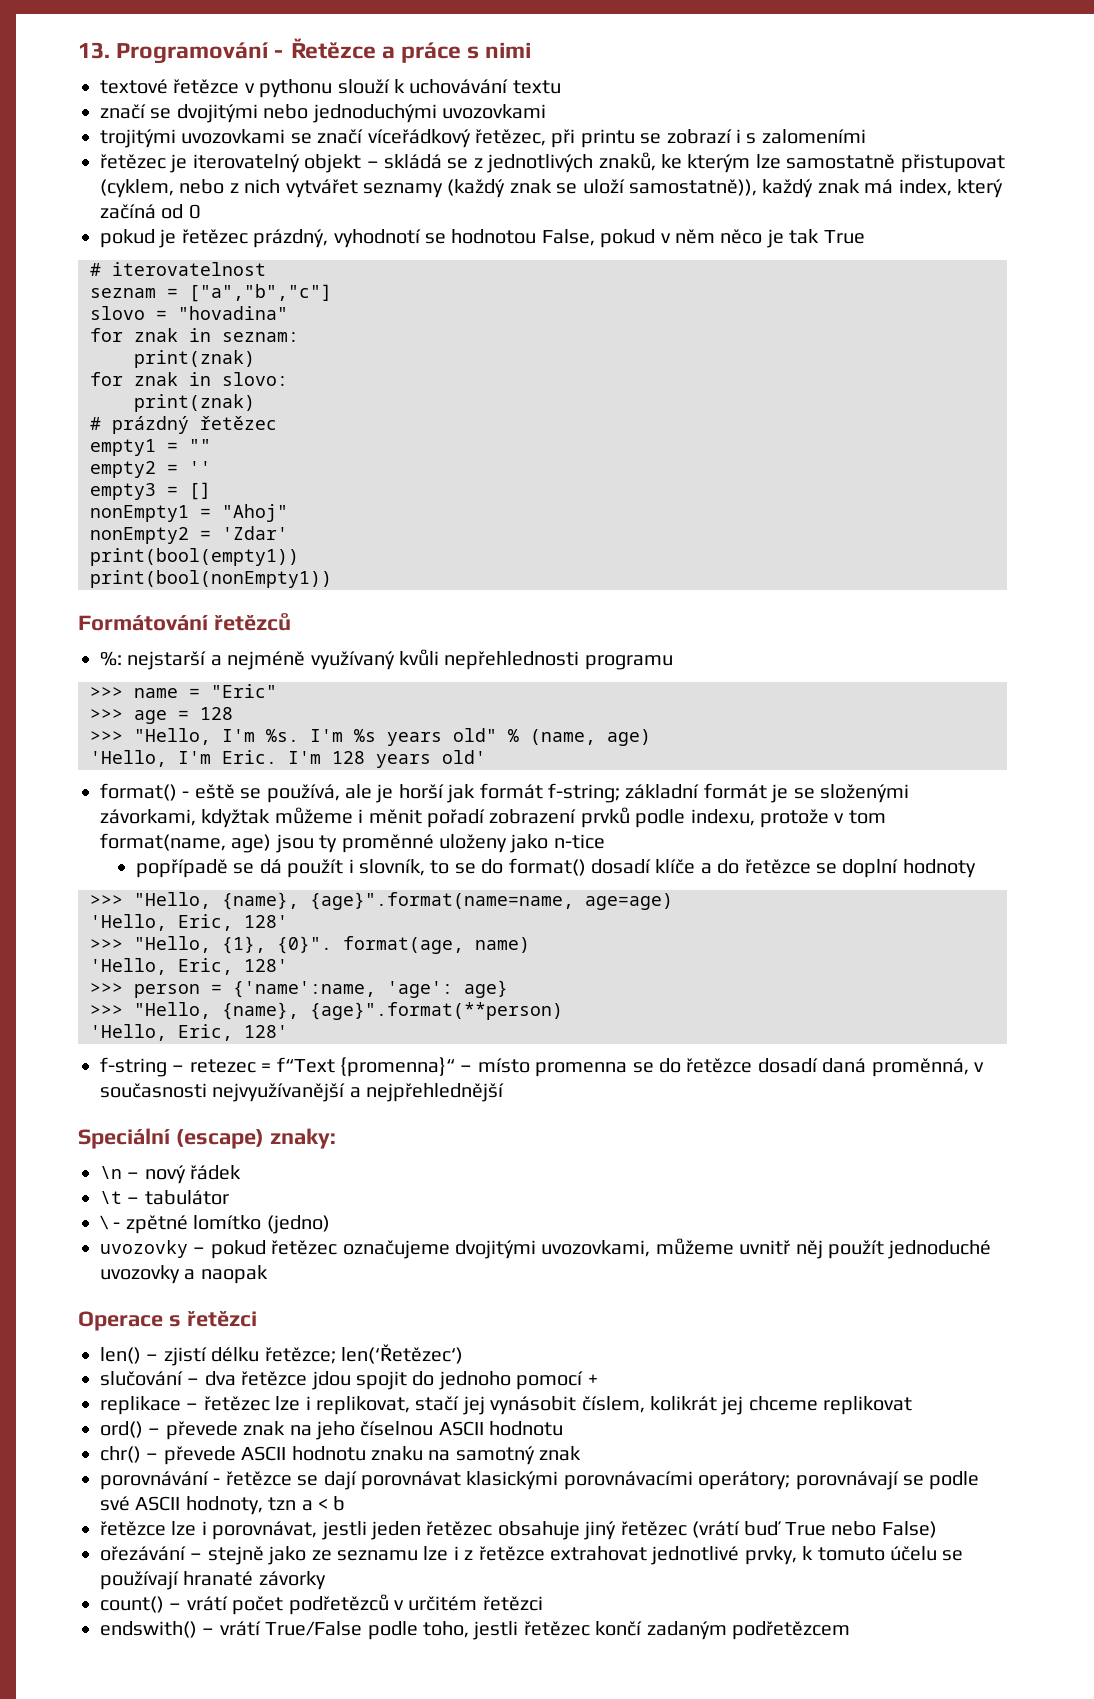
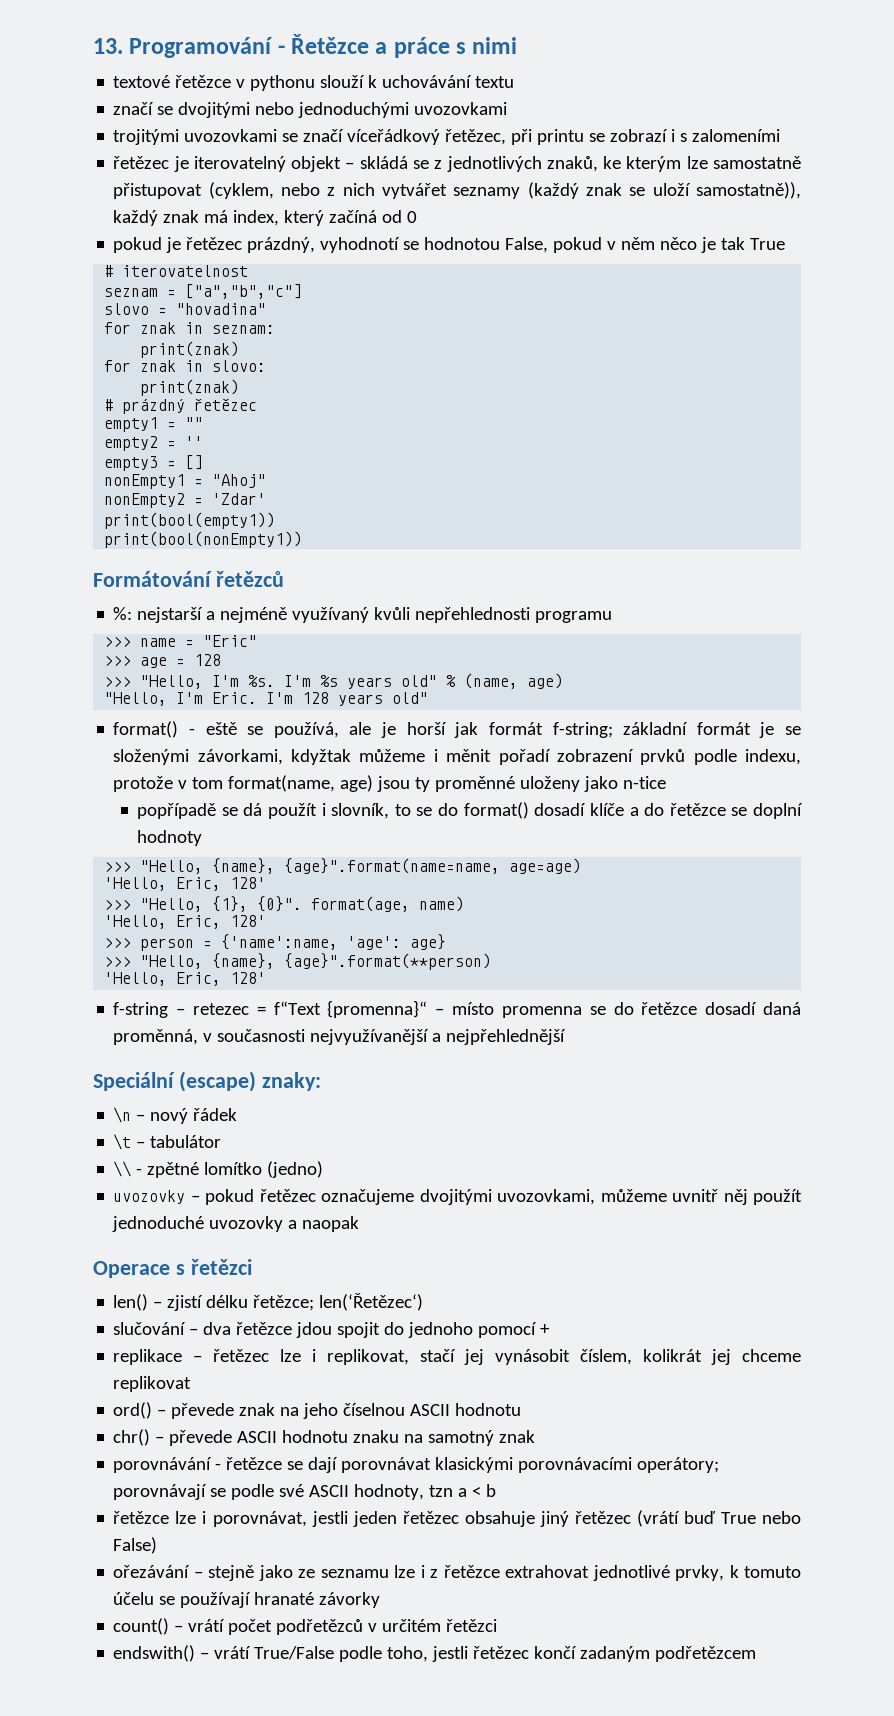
- 'Hello, I'm Eric.
+ "Hello, I'm Eric.
- I'm 128 years old'
+ I'm 128 years old"
- \ - zpětné lomítko (jedno)
+ \\ - zpětné lomítko (jedno)

